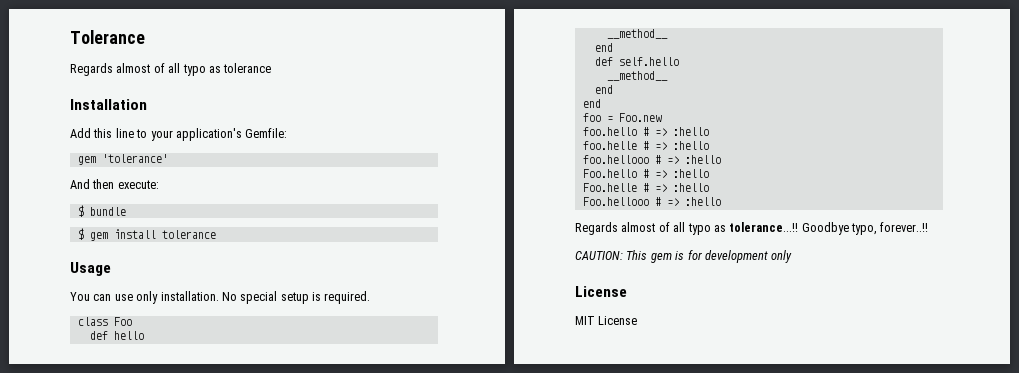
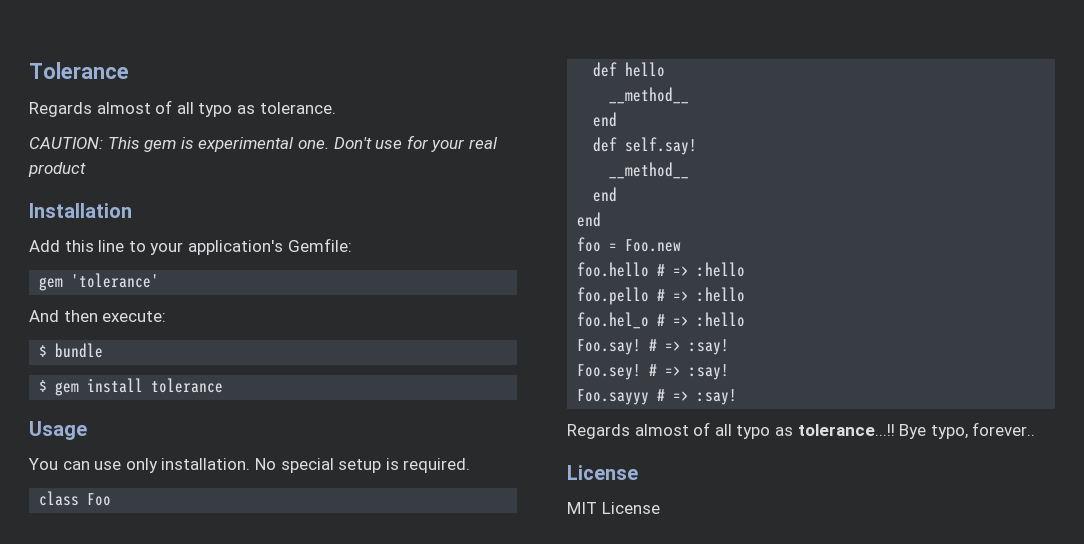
- Regards almost of all typo as tolerance
+ Regards almost of all typo as tolerance.
+ CAUTION: This gem is experimental one. Don't use for your real product
- def self.hello
+ def self.say!
- foo.helle # => :hello
- foo.hellooo # => :hello
- Foo.hello # => :hello
- Foo.helle # => :hello
- Foo.hellooo # => :hello
+ foo.pello # => :hello
+ foo.hel_o # => :hello
+ Foo.say! # => :say!
+ Foo.sey! # => :say!
+ Foo.sayyy # => :say!
- Goodbye typo, forever..!!
- CAUTION: This gem is for development only
+ Bye typo, forever..

